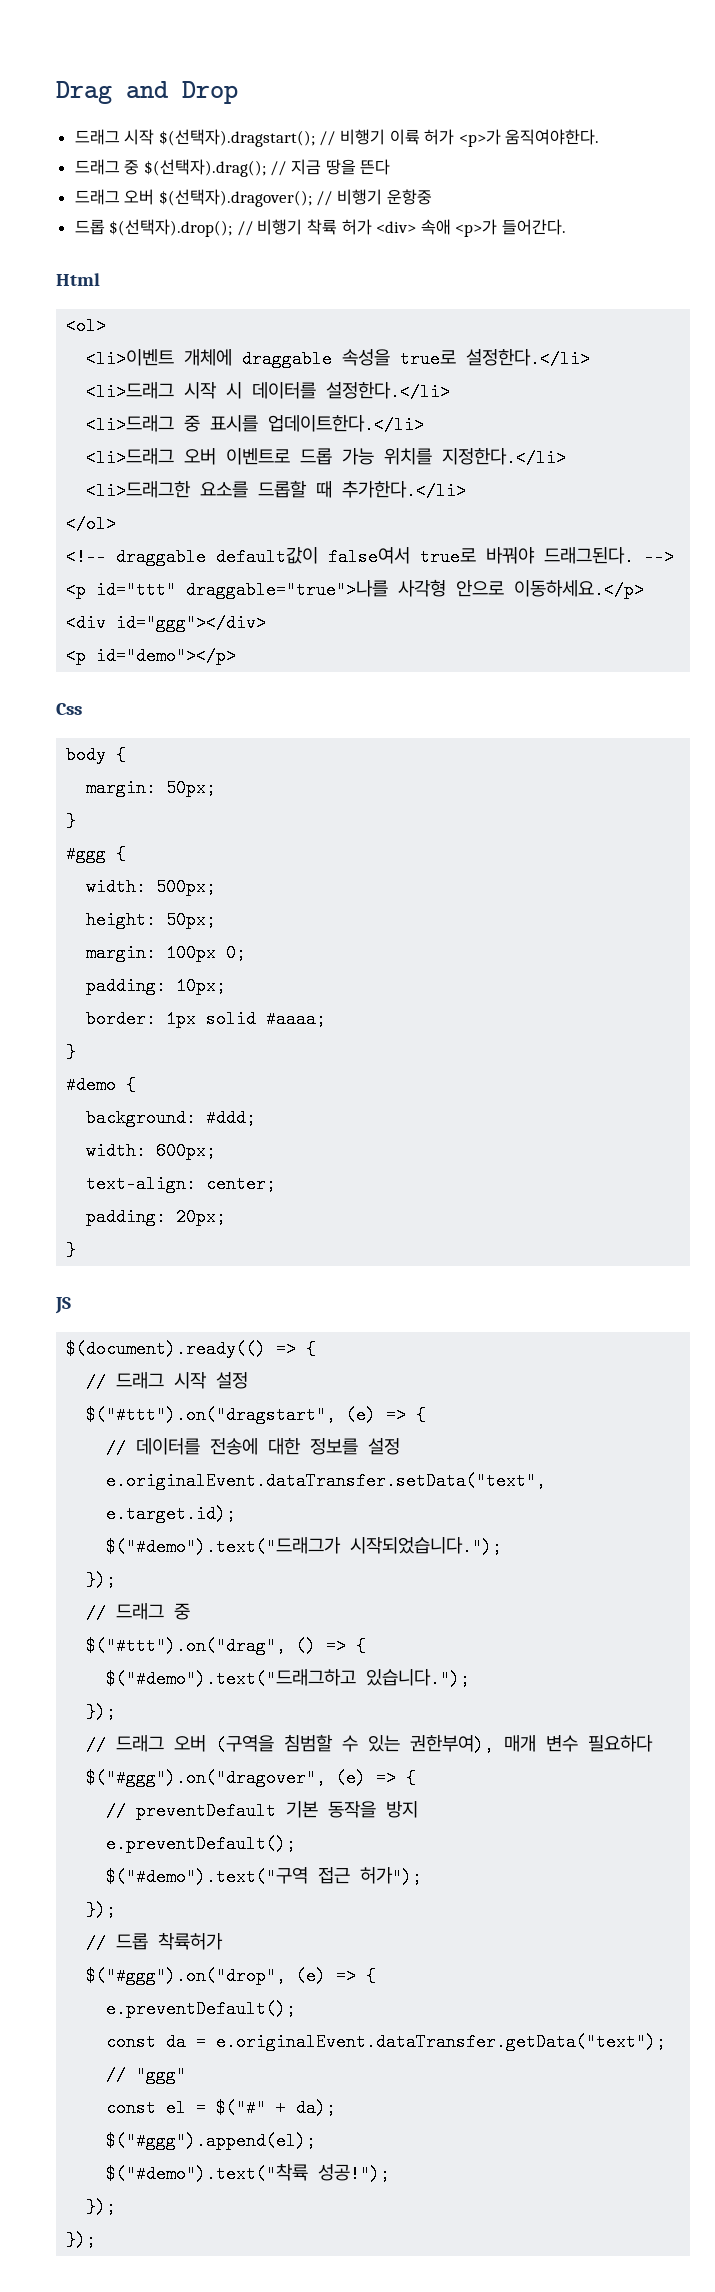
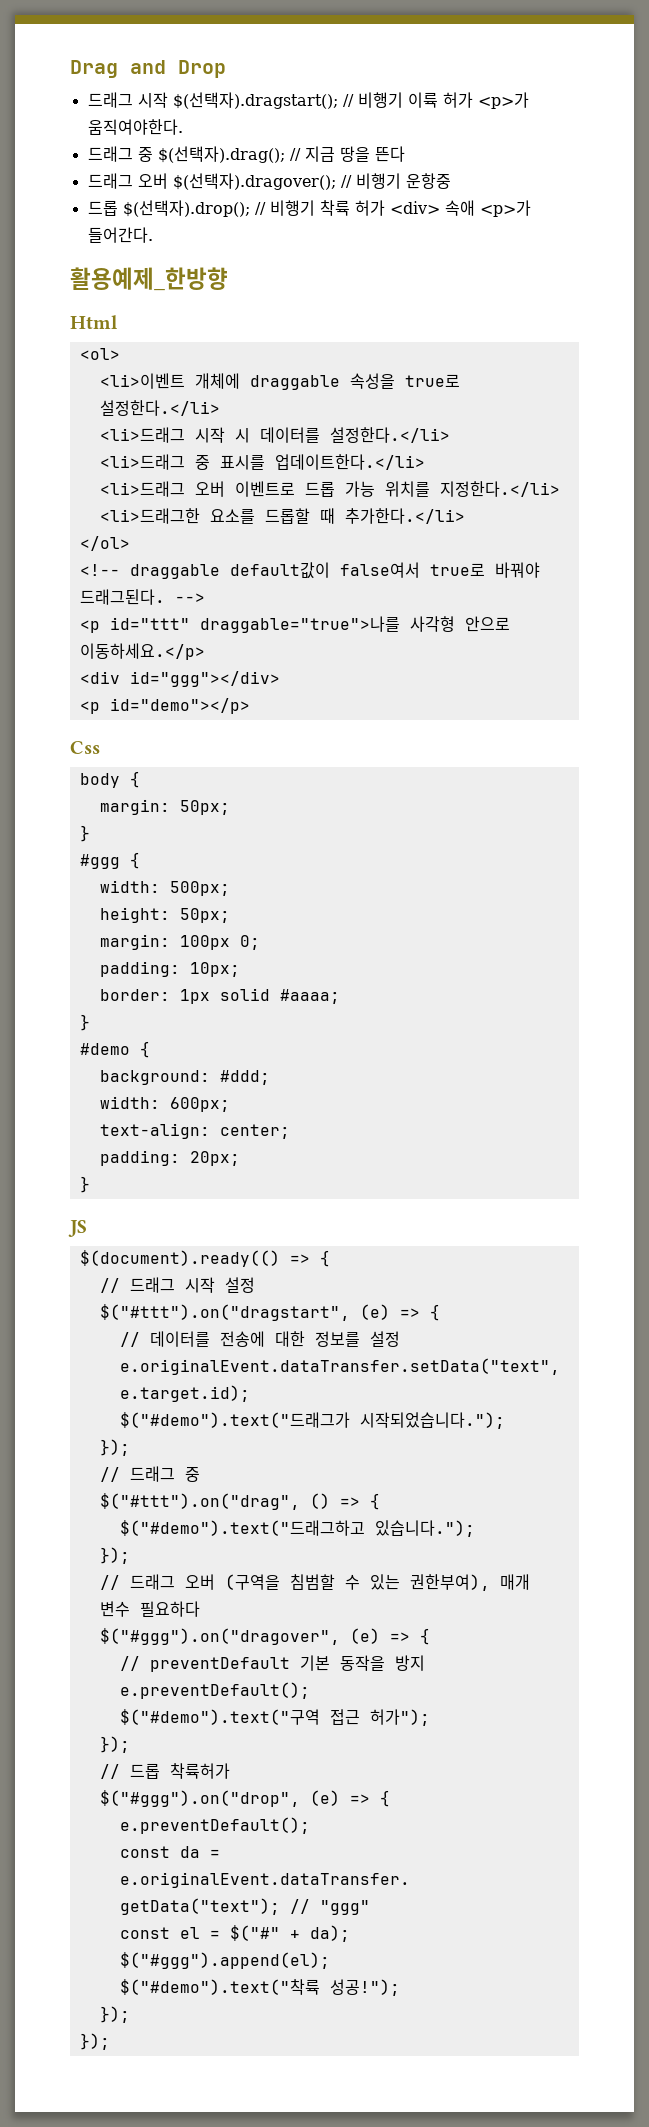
+ 활용예제_한방향

